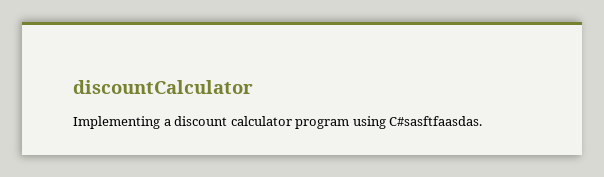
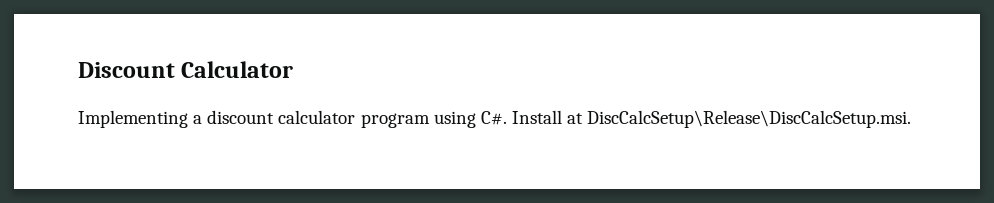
- discountCalculator
+ Discount Calculator
- Implementing a discount calculator program using C#sasftfaasdas.
+ Implementing a discount calculator program using C#. Install at DiscCalcSetup\Release\DiscCalcSetup.msi.

